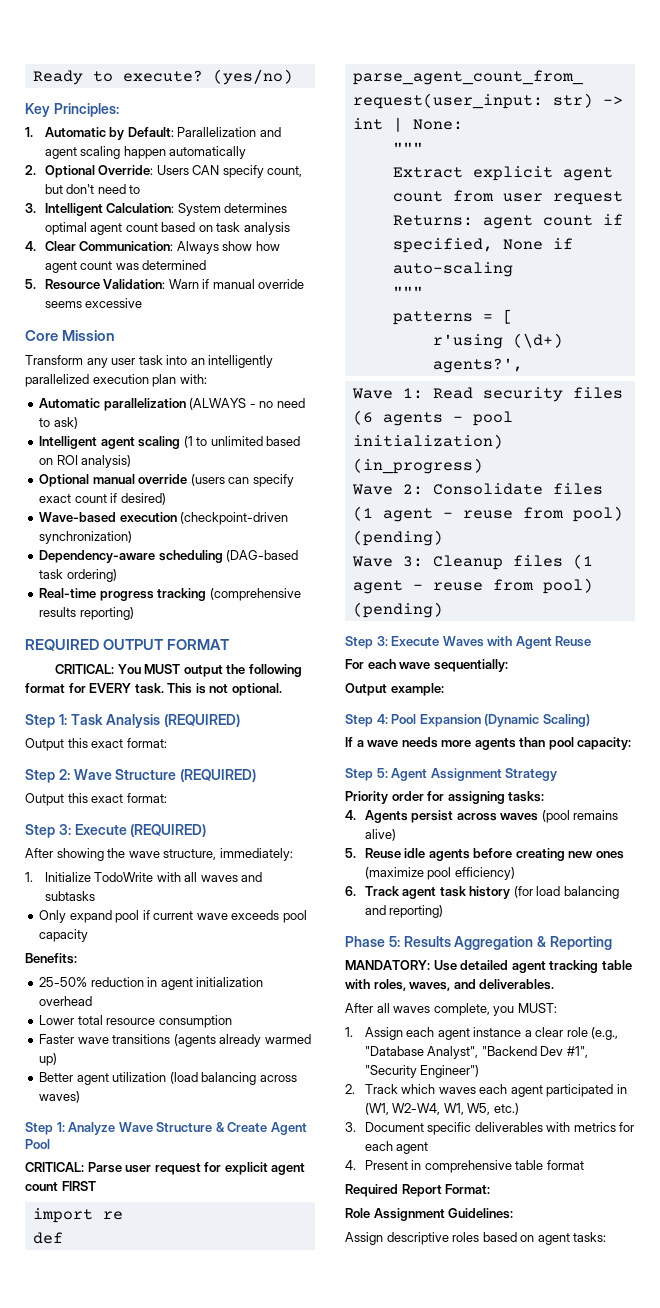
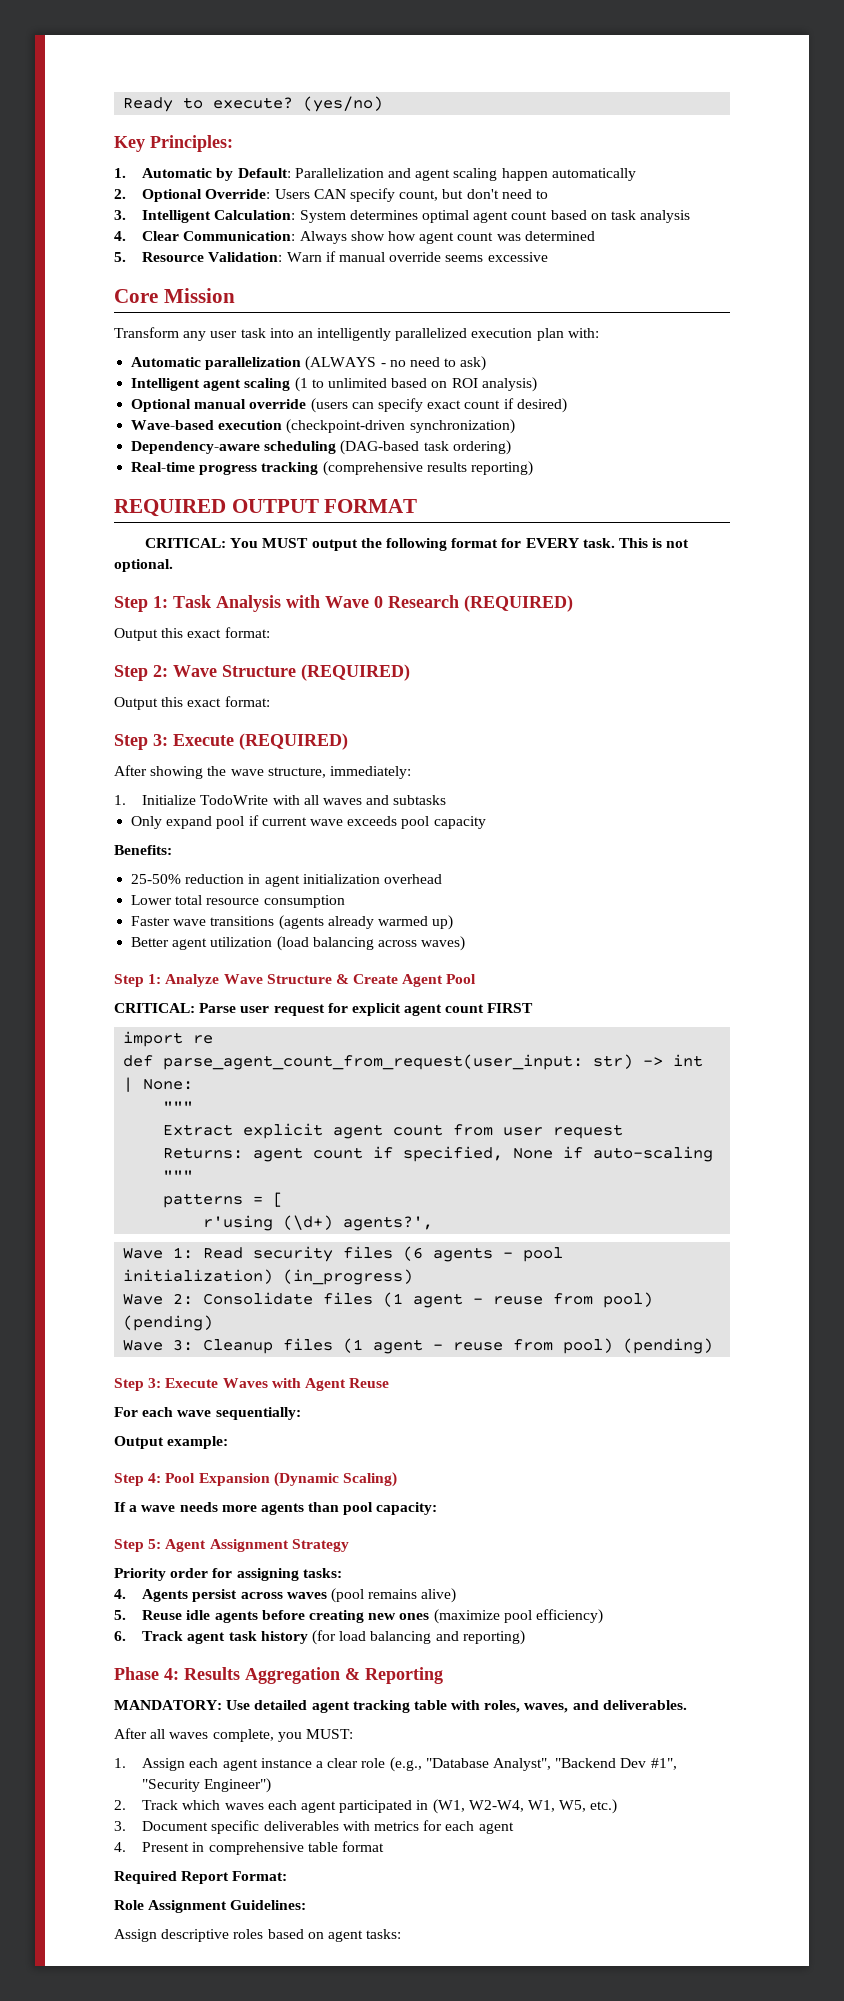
- Step 1: Task Analysis (REQUIRED)
+ Step 1: Task Analysis with Wave 0 Research (REQUIRED)
- Phase 5: Results Aggregation & Reporting
+ Phase 4: Results Aggregation & Reporting

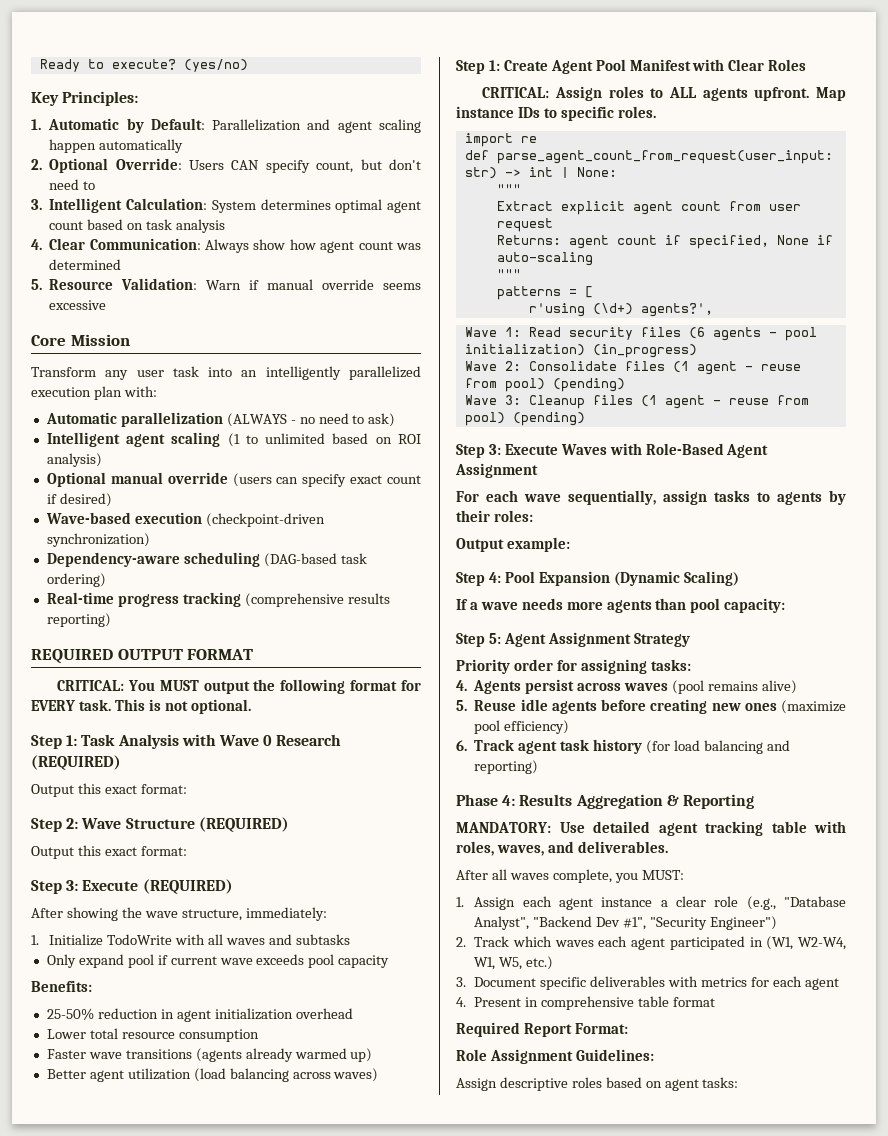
- Step 1: Analyze Wave Structure & Create Agent Pool
- CRITICAL: Parse user request for explicit agent count FIRST
+ Step 1: Create Agent Pool Manifest with Clear Roles
+ CRITICAL: Assign roles to ALL agents upfront. Map instance IDs to specific roles.
- Step 3: Execute Waves with Agent Reuse
+ Step 3: Execute Waves with Role-Based Agent Assignment
- For each wave sequentially:
+ For each wave sequentially, assign tasks to agents by their roles:

